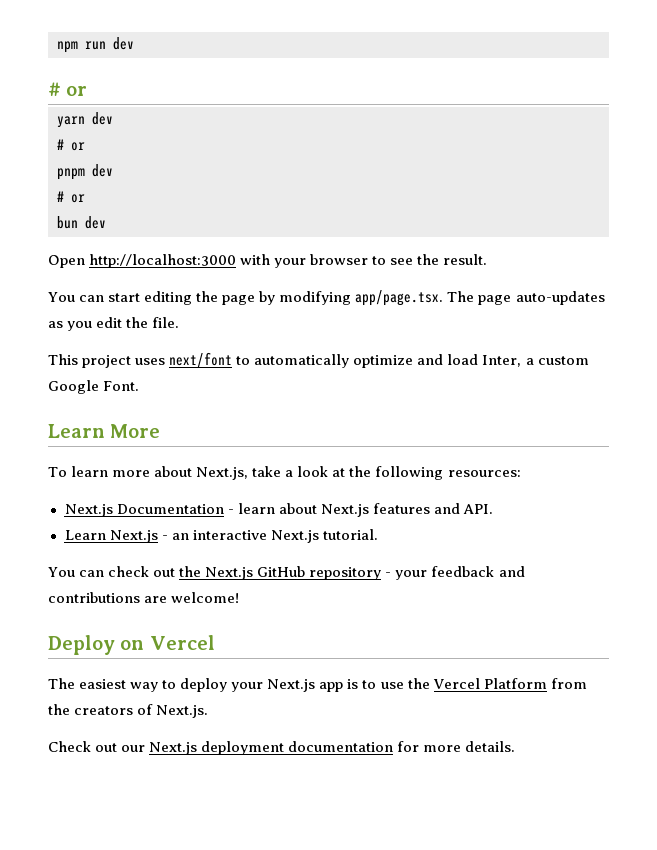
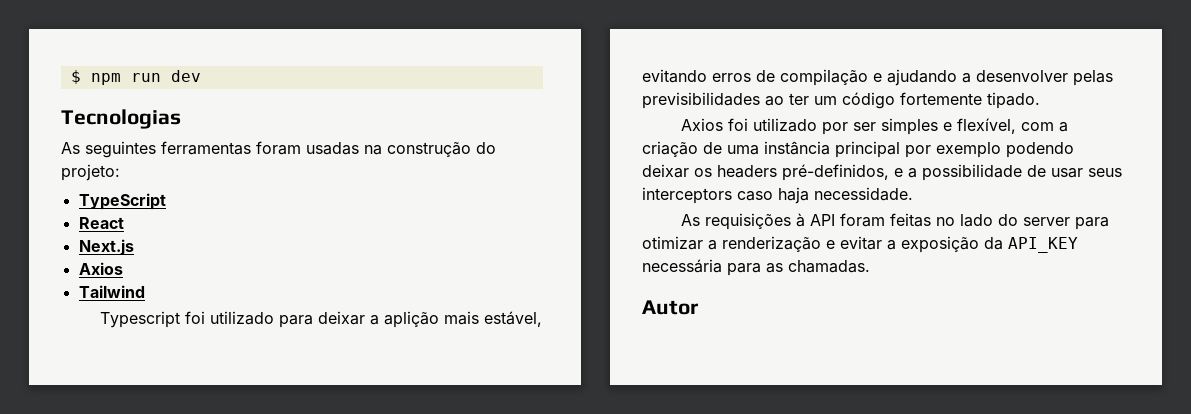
- npm run dev
- # or
- yarn dev
- # or
- pnpm dev
- # or
- bun dev
- Open http://localhost:3000 with your browser to see the result.
- You can start editing the page by modifying app/page.tsx. The page auto-updates as you edit the file.
- This project uses next/font to automatically optimize and load Inter, a custom Google Font.
- Learn More
- To learn more about Next.js, take a look at the following resources:
- Next.js Documentation - learn about Next.js features and API.
- Learn Next.js - an interactive Next.js tutorial.
- You can check out the Next.js GitHub repository - your feedback and contributions are welcome!
- Deploy on Vercel
- The easiest way to deploy your Next.js app is to use the Vercel Platform from the creators of Next.js.
- Check out our Next.js deployment documentation for more details.
+ $ npm run dev
+ Tecnologias
+ As seguintes ferramentas foram usadas na construção do projeto:
+ TypeScript
+ React
+ Next.js
+ Axios
+ Tailwind
+ Typescript foi utilizado para deixar a aplição mais estável, evitando erros de compilação e ajudando a desenvolver pelas previsibilidades ao ter um código fortemente tipado.
+ Axios foi utilizado por ser simples e flexível, com a criação de uma instância principal por exemplo podendo deixar os headers pré-definidos, e a possibilidade de usar seus interceptors caso haja necessidade.
+ As requisições à API foram feitas no lado do server para otimizar a renderização e evitar a exposição da API_KEY necessária para as chamadas.
+ Autor

